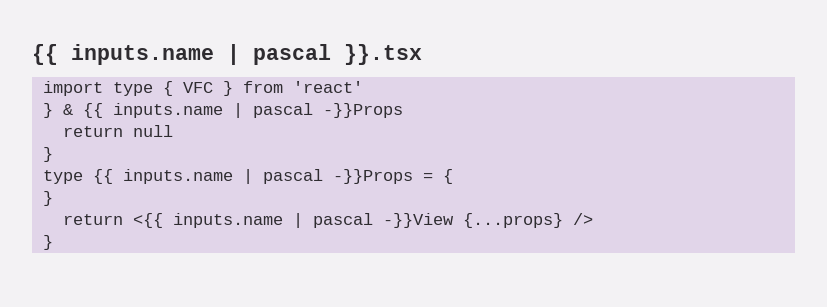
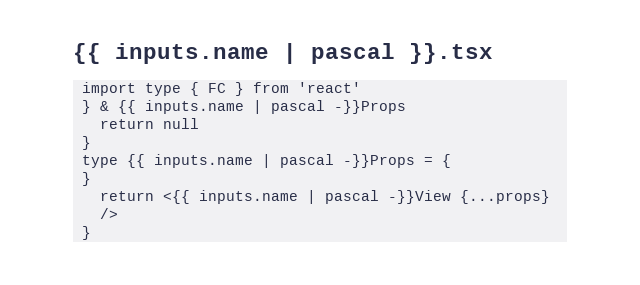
- import type { VFC } from 'react'
+ import type { FC } from 'react'

